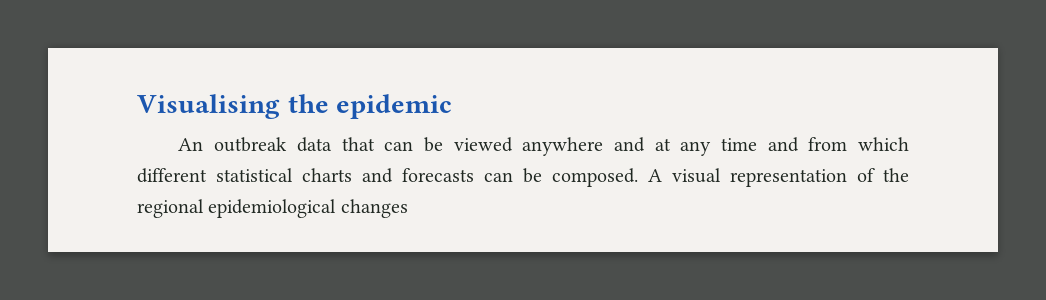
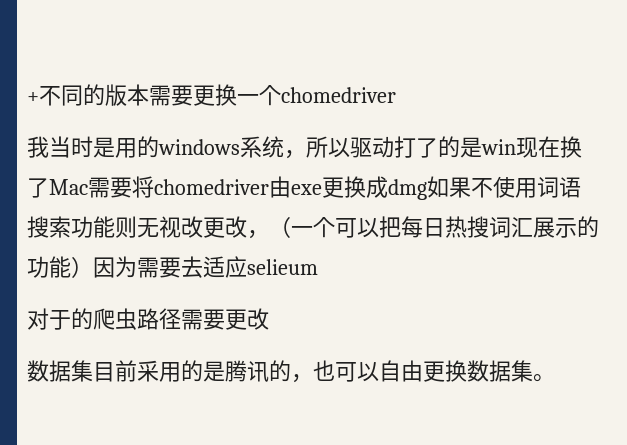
- Visualising the epidemic
- An outbreak data that can be viewed anywhere and at any time and from which different statistical charts and forecasts can be composed. A visual representation of the regional epidemiological changes
+ +不同的版本需要更换一个chomedriver
+ 我当时是用的windows系统，所以驱动打了的是win现在换了Mac需要将chomedriver由exe更换成dmg如果不使用词语搜索功能则无视改更改，（一个可以把每日热搜词汇展示的功能）因为需要去适应selieum
+ 对于的爬虫路径需要更改
+ 数据集目前采用的是腾讯的，也可以自由更换数据集。

